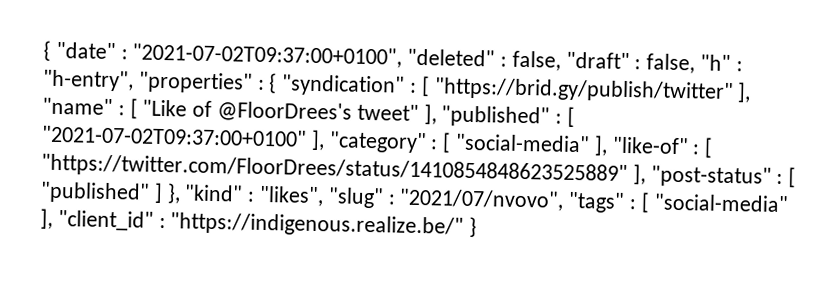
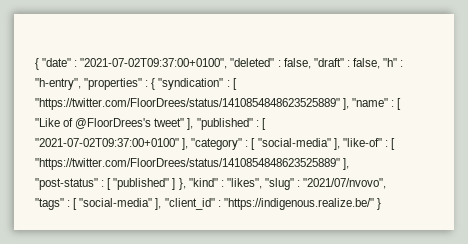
- [ "https://brid.gy/publish/twitter" ], "name" :
+ [ "https://twitter.com/FloorDrees/status/1410854848623525889" ], "name" :

